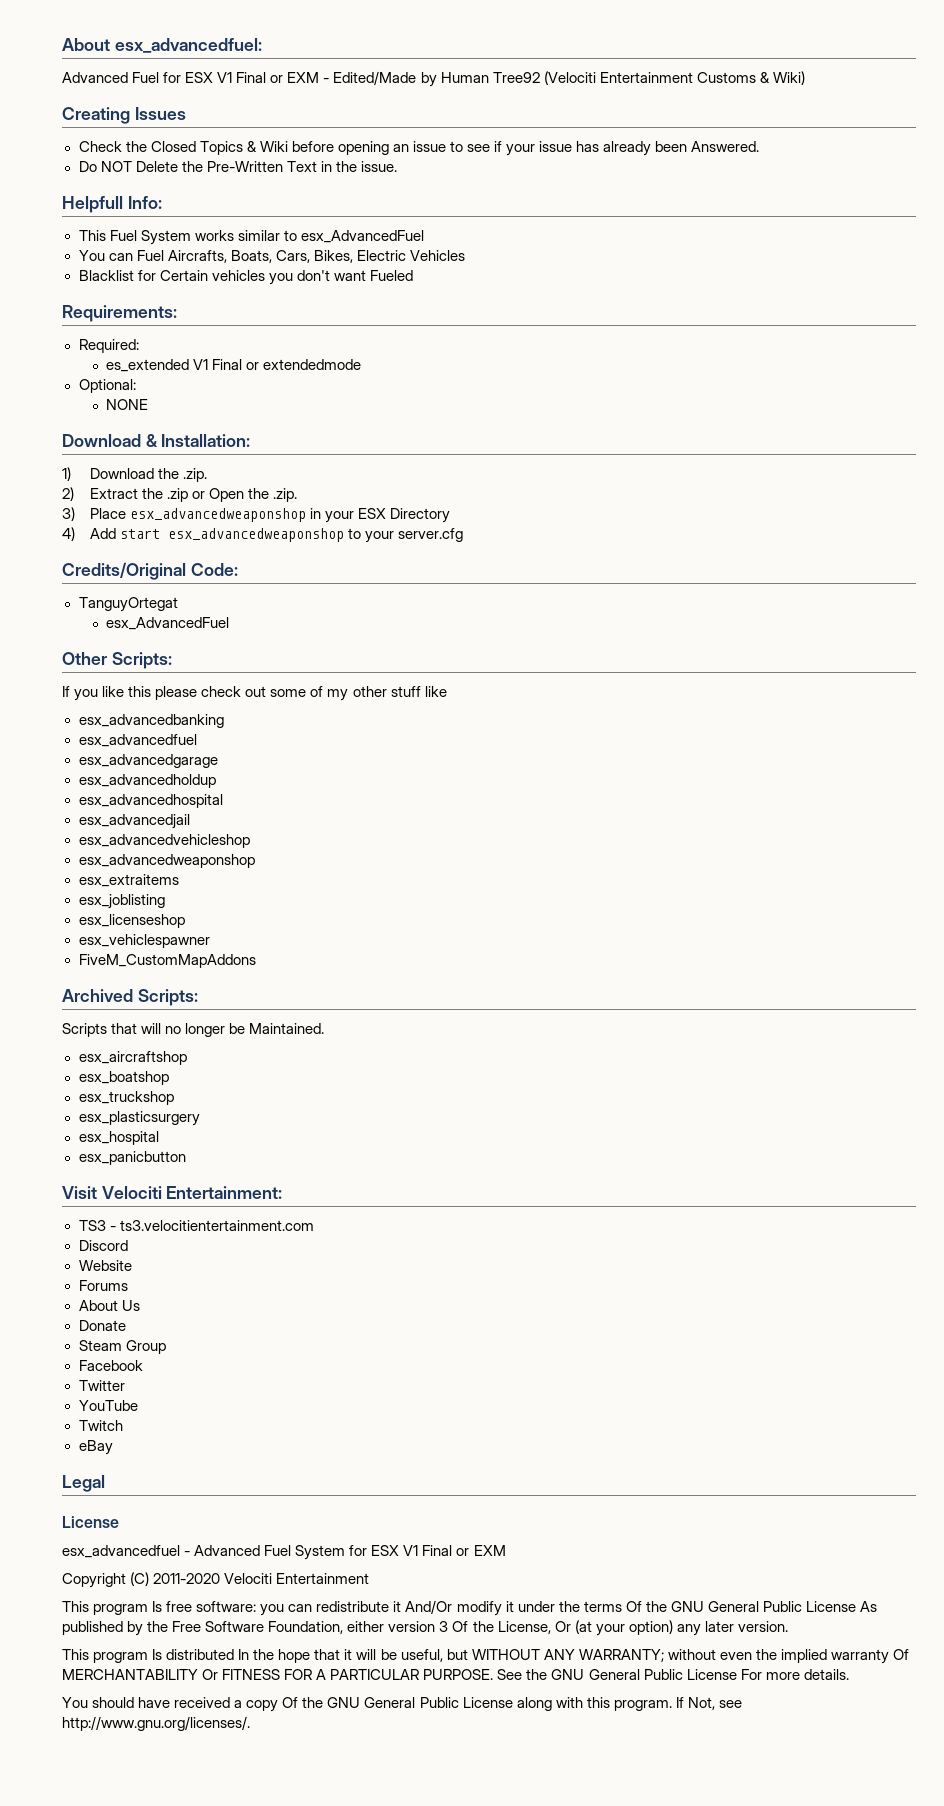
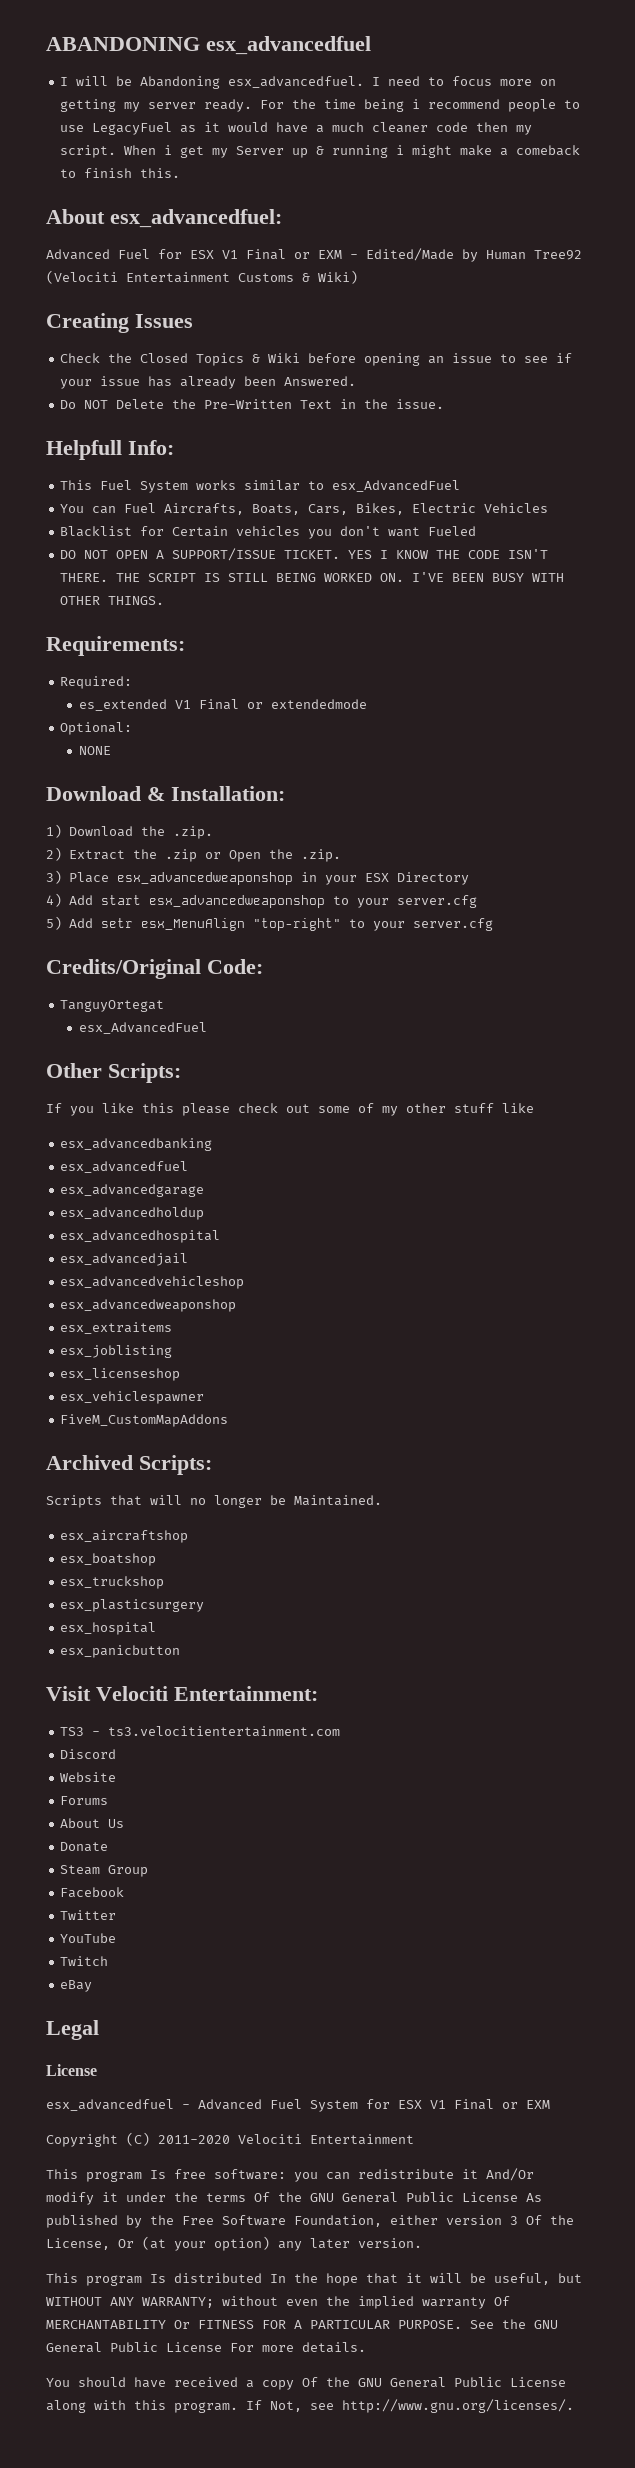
+ ABANDONING esx_advancedfuel
+ I will be Abandoning esx_advancedfuel. I need to focus more on getting my server ready. For the time being i recommend people to use LegacyFuel as it would have a much cleaner code then my script. When i get my Server up & running i might make a comeback to finish this.
+ DO NOT OPEN A SUPPORT/ISSUE TICKET. YES I KNOW THE CODE ISN'T THERE. THE SCRIPT IS STILL BEING WORKED ON. I'VE BEEN BUSY WITH OTHER THINGS.
+ 5) Add setr esx_MenuAlign "top-right" to your server.cfg

